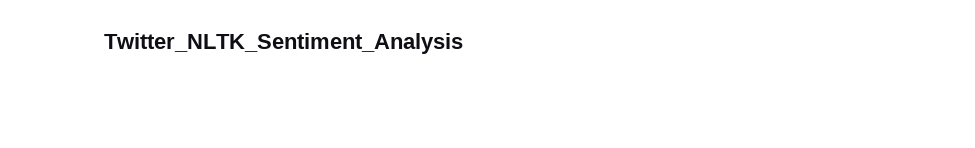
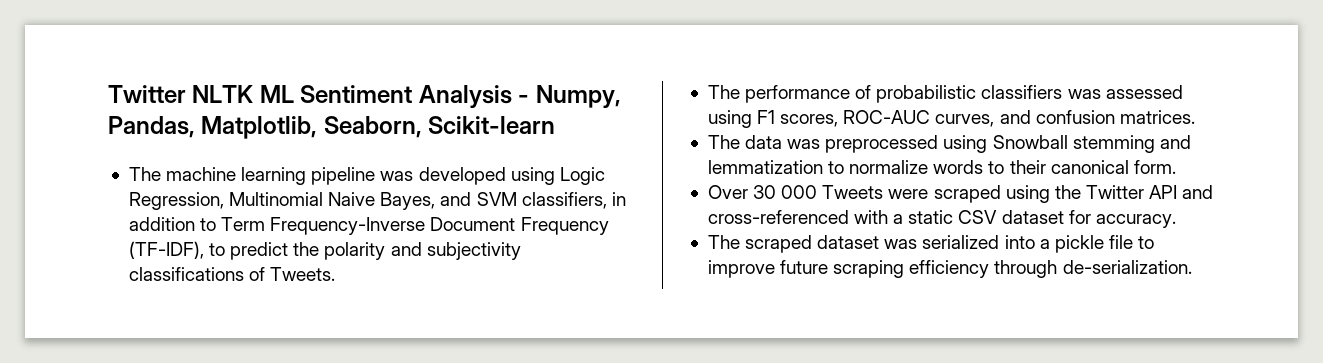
- Twitter_NLTK_Sentiment_Analysis
+ Twitter NLTK ML Sentiment Analysis - Numpy, Pandas, Matplotlib, Seaborn, Scikit-learn
+ The machine learning pipeline was developed using Logic Regression, Multinomial Naive Bayes, and SVM classifiers, in addition to Term Frequency-Inverse Document Frequency (TF-IDF), to predict the polarity and subjectivity classifications of Tweets.
+ The performance of probabilistic classifiers was assessed using F1 scores, ROC-AUC curves, and confusion matrices.
+ The data was preprocessed using Snowball stemming and lemmatization to normalize words to their canonical form.
+ Over 30 000 Tweets were scraped using the Twitter API and cross-referenced with a static CSV dataset for accuracy.
+ The scraped dataset was serialized into a pickle file to improve future scraping efficiency through de-serialization.

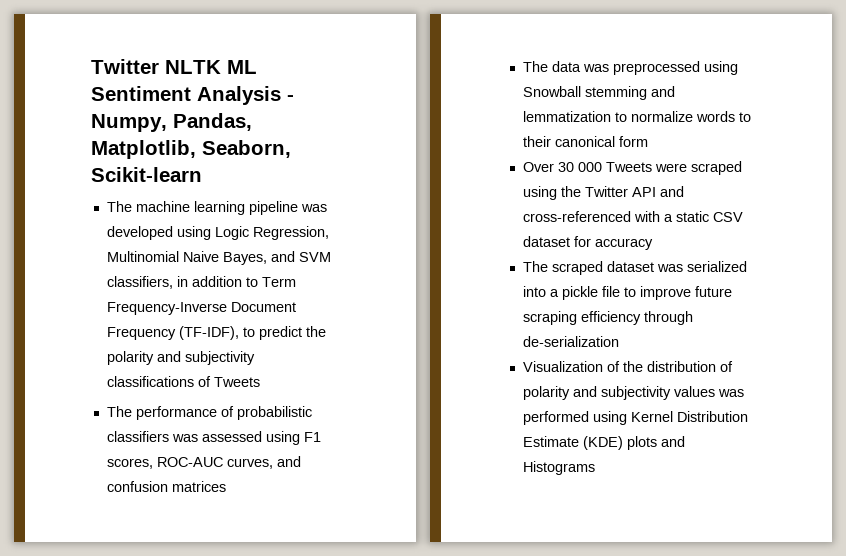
- The machine learning pipeline was developed using Logic Regression, Multinomial Naive Bayes, and SVM classifiers, in addition to Term Frequency-Inverse Document Frequency (TF-IDF), to predict the polarity and subjectivity classifications of Tweets.
+ The machine learning pipeline was developed using Logic Regression, Multinomial Naive Bayes, and SVM classifiers, in addition to Term Frequency-Inverse Document Frequency (TF-IDF), to predict the polarity and subjectivity classifications of Tweets
- The performance of probabilistic classifiers was assessed using F1 scores, ROC-AUC curves, and confusion matrices.
+ The performance of probabilistic classifiers was assessed using F1 scores, ROC-AUC curves, and confusion matrices
- The data was preprocessed using Snowball stemming and lemmatization to normalize words to their canonical form.
+ The data was preprocessed using Snowball stemming and lemmatization to normalize words to their canonical form
- Over 30 000 Tweets were scraped using the Twitter API and cross-referenced with a static CSV dataset for accuracy.
+ Over 30 000 Tweets were scraped using the Twitter API and cross-referenced with a static CSV dataset for accuracy
- The scraped dataset was serialized into a pickle file to improve future scraping efficiency through de-serialization.
+ The scraped dataset was serialized into a pickle file to improve future scraping efficiency through de-serialization
+ Visualization of the distribution of polarity and subjectivity values was performed using Kernel Distribution Estimate (KDE) plots and Histograms

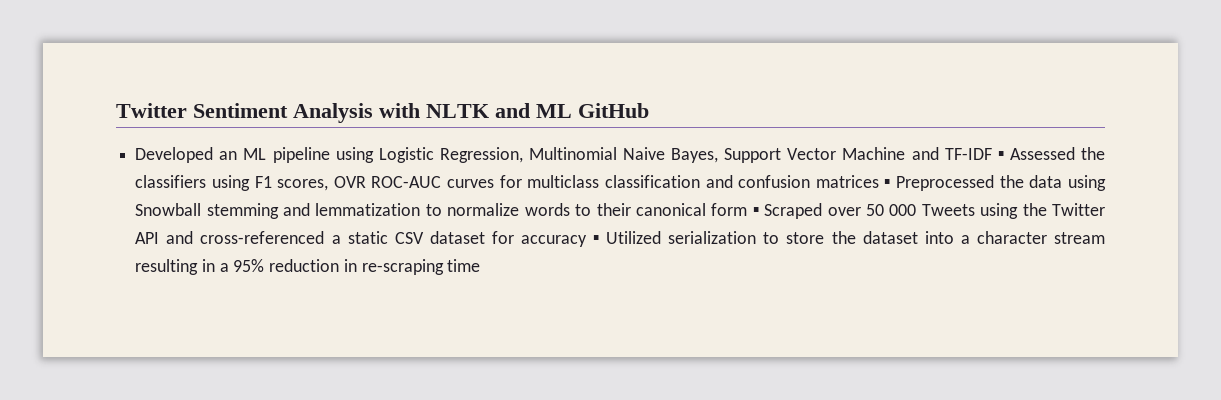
- Twitter NLTK ML Sentiment Analysis - Numpy, Pandas, Matplotlib, Seaborn, Scikit-learn
- The machine learning pipeline was developed using Logic Regression, Multinomial Naive Bayes, and SVM classifiers, in addition to Term Frequency-Inverse Document Frequency (TF-IDF), to predict the polarity and subjectivity classifications of Tweets
- The performance of probabilistic classifiers was assessed using F1 scores, ROC-AUC curves, and confusion matrices
- The data was preprocessed using Snowball stemming and lemmatization to normalize words to their canonical form
- Over 30 000 Tweets were scraped using the Twitter API and cross-referenced with a static CSV dataset for accuracy
- The scraped dataset was serialized into a pickle file to improve future scraping efficiency through de-serialization
- Visualization of the distribution of polarity and subjectivity values was performed using Kernel Distribution Estimate (KDE) plots and Histograms
+ Twitter Sentiment Analysis with NLTK and ML GitHub
+ Developed an ML pipeline using Logistic Regression, Multinomial Naive Bayes, Support Vector Machine and TF-IDF ▪ Assessed the classifiers using F1 scores, OVR ROC-AUC curves for multiclass classification and confusion matrices ▪ Preprocessed the data using Snowball stemming and lemmatization to normalize words to their canonical form ▪ Scraped over 50 000 Tweets using the Twitter API and cross-referenced a static CSV dataset for accuracy ▪ Utilized serialization to store the dataset into a character stream resulting in a 95% reduction in re-scraping time

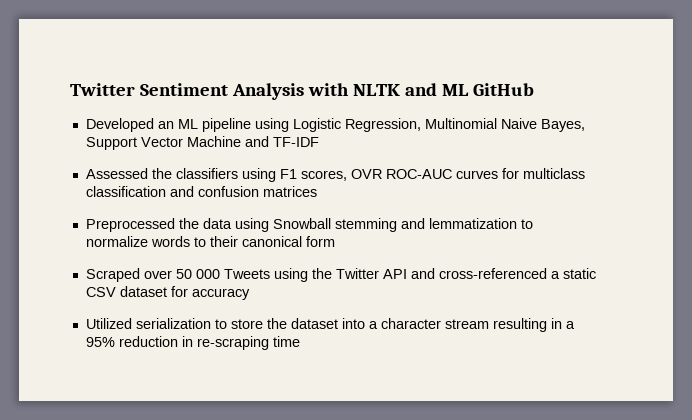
- Developed an ML pipeline using Logistic Regression, Multinomial Naive Bayes, Support Vector Machine and TF-IDF ▪ Assessed the classifiers using F1 scores, OVR ROC-AUC curves for multiclass classification and confusion matrices ▪ Preprocessed the data using Snowball stemming and lemmatization to normalize words to their canonical form ▪ Scraped over 50 000 Tweets using the Twitter API and cross-referenced a static CSV dataset for accuracy ▪ Utilized serialization to store the dataset into a character stream resulting in a 95% reduction in re-scraping time
+ Developed an ML pipeline using Logistic Regression, Multinomial Naive Bayes, Support Vector Machine and TF-IDF
+ Assessed the classifiers using F1 scores, OVR ROC-AUC curves for multiclass classification and confusion matrices
+ Preprocessed the data using Snowball stemming and lemmatization to normalize words to their canonical form
+ Scraped over 50 000 Tweets using the Twitter API and cross-referenced a static CSV dataset for accuracy
+ Utilized serialization to store the dataset into a character stream resulting in a 95% reduction in re-scraping time

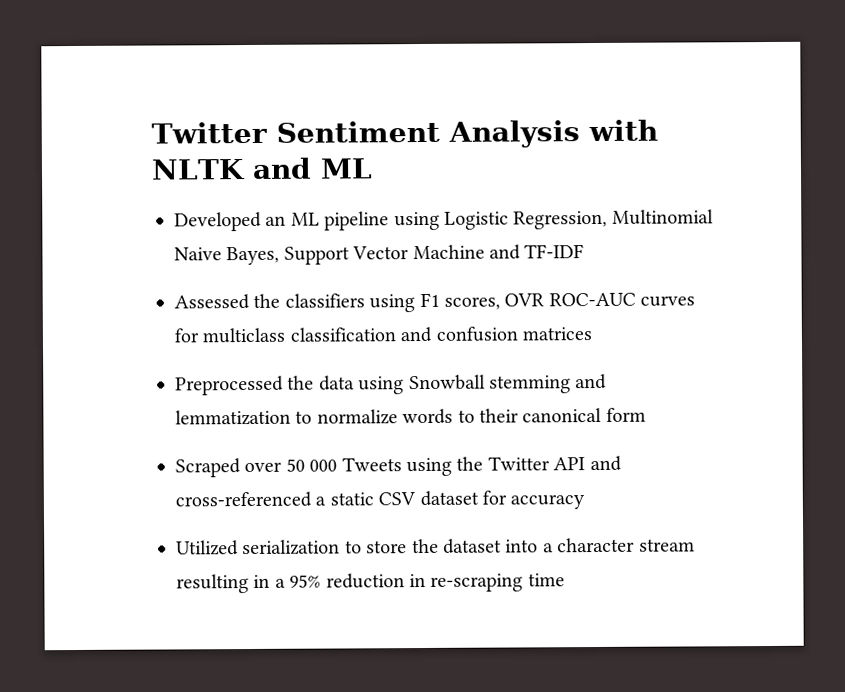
- Twitter Sentiment Analysis with NLTK and ML GitHub
+ Twitter Sentiment Analysis with NLTK and ML

